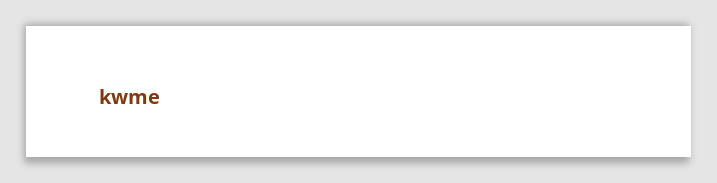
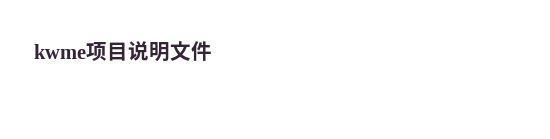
- kwme
+ kwme项目说明文件

